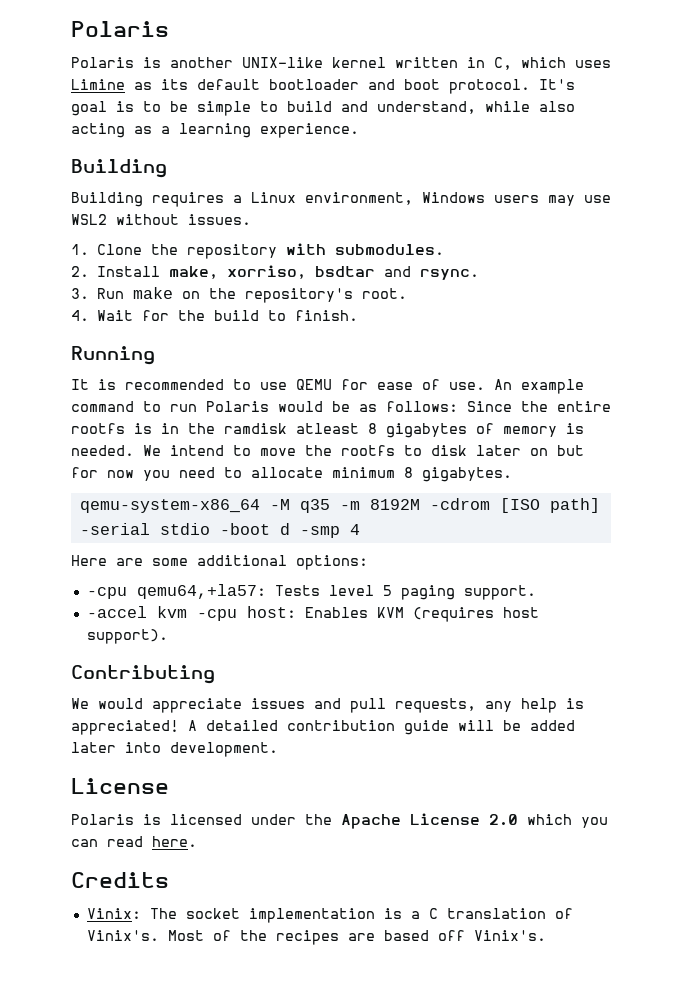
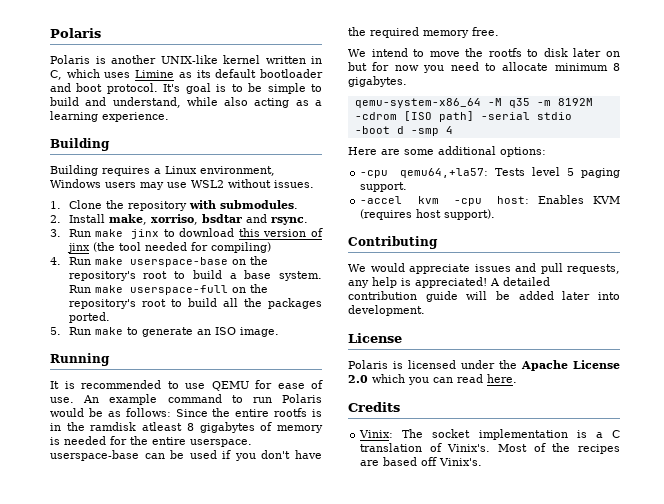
- 3. Run make on the repository's root.
- 4. Wait for the build to finish.
+ 3. Run make jinx to download this version of jinx (the tool needed for compiling)
+ 4. Run make userspace-base on the repository's root to build a base system. Run make userspace-full on the repository's root to build all the packages ported.
+ 5. Run make to generate an ISO image.
- An example command to run Polaris would be as follows: Since the entire rootfs is in the ramdisk atleast 8 gigabytes of memory is needed. We intend to move the rootfs to disk later on but for now you need to allocate minimum 8 gigabytes.
+ An example command to run Polaris would be as follows: Since the entire rootfs is in the ramdisk atleast 8 gigabytes of memory is needed for the entire userspace. userspace-base can be used if you don't have the required memory free.
+ We intend to move the rootfs to disk later on but for now you need to allocate minimum 8 gigabytes.

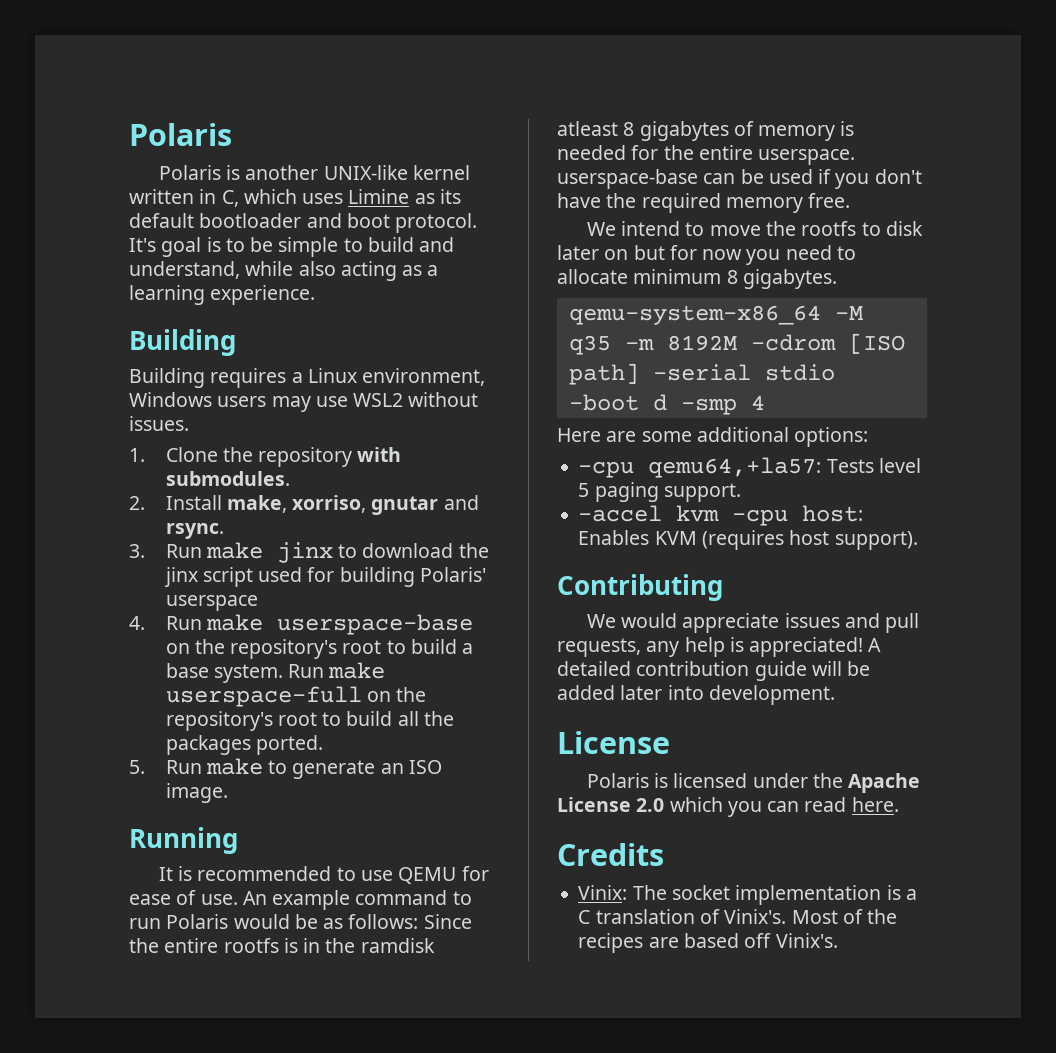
- 2. Install make, xorriso, bsdtar and rsync.
+ 2. Install make, xorriso, gnutar and rsync.
- 3. Run make jinx to download this version of jinx (the tool needed for compiling)
+ 3. Run make jinx to download the jinx script used for building Polaris' userspace

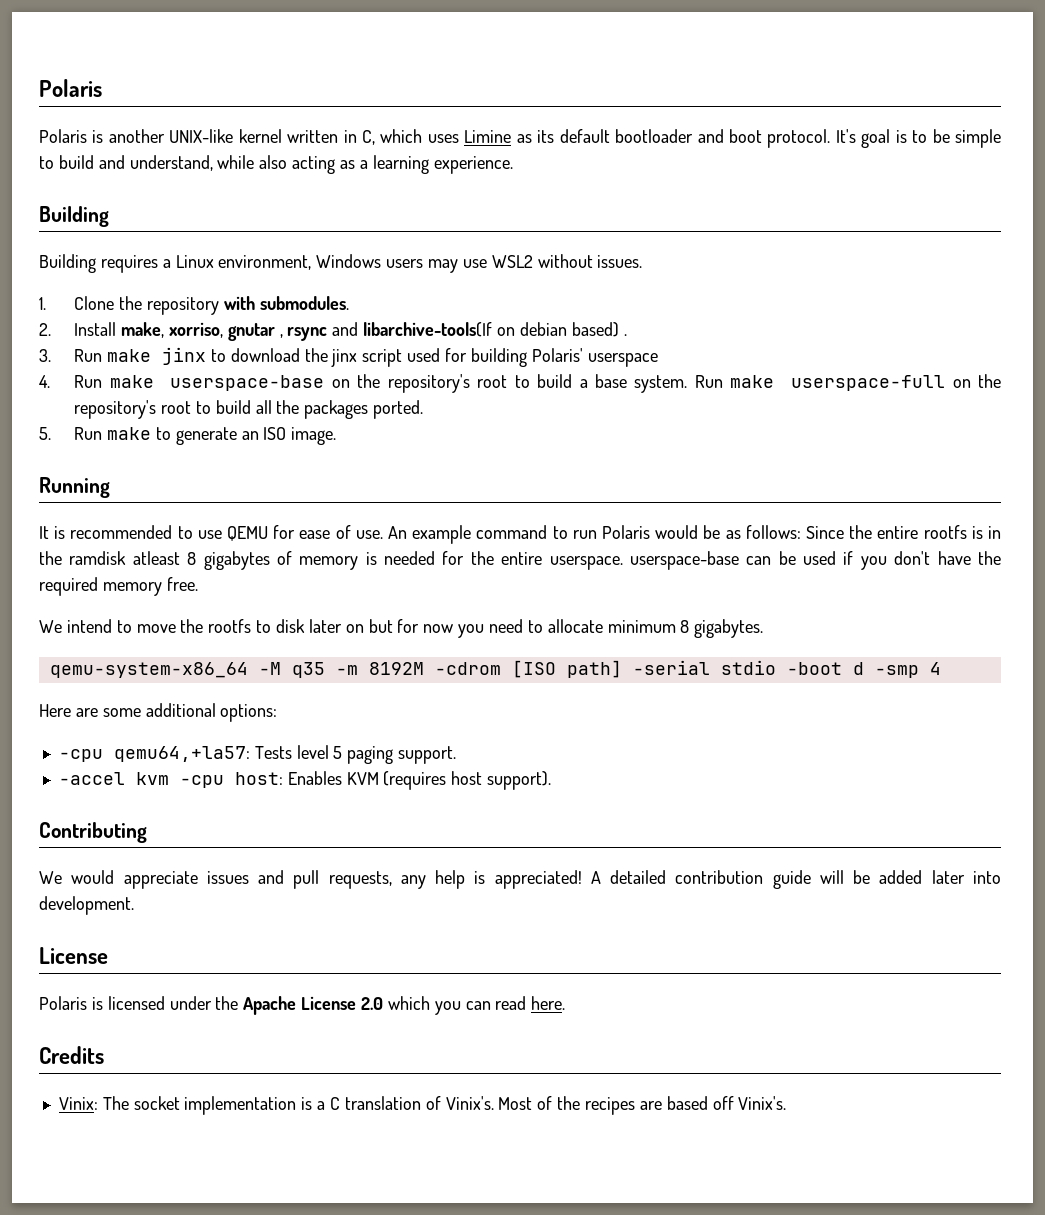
- 2. Install make, xorriso, gnutar and rsync.
+ 2. Install make, xorriso, gnutar , rsync and libarchive-tools(If on debian based) .

